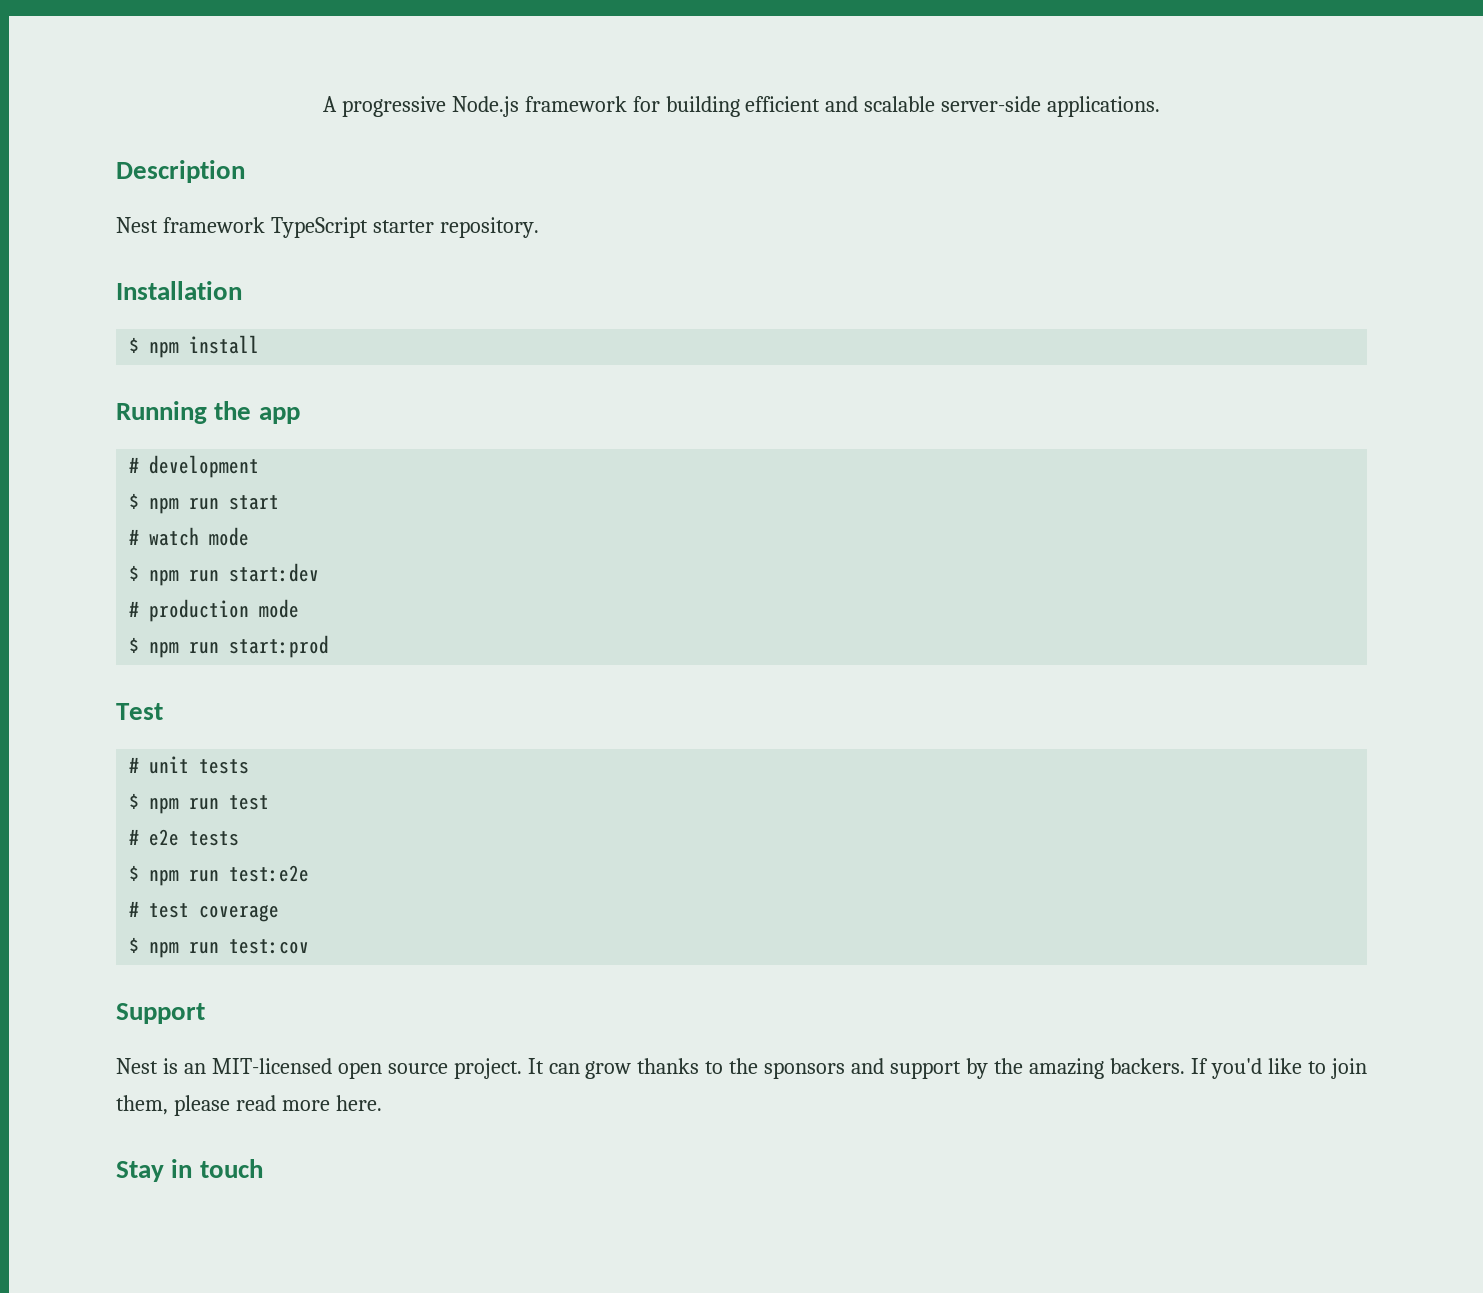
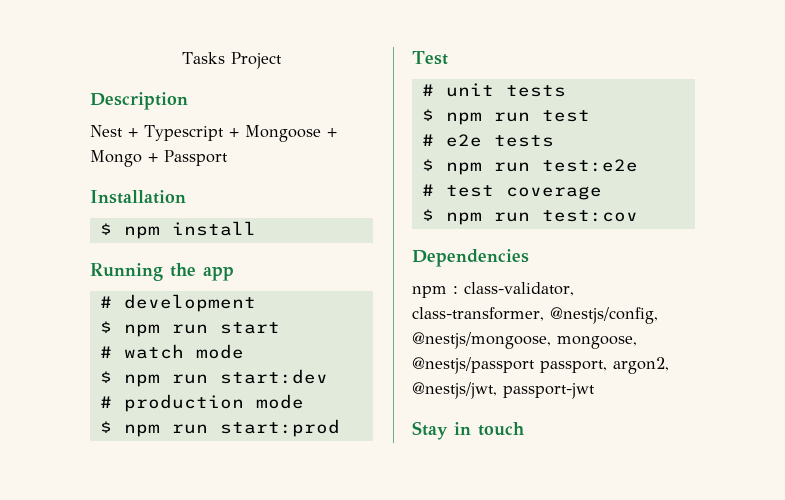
- A progressive Node.js framework for building efficient and scalable server-side applications.
+ Tasks Project
  Description
- Nest framework TypeScript starter repository.
+ Nest + Typescript + Mongoose + Mongo + Passport
- Support
- Nest is an MIT-licensed open source project. It can grow thanks to the sponsors and support by the amazing backers. If you'd like to join them, please read more here.
+ Dependencies
+ npm : class-validator, class-transformer, @nestjs/config, @nestjs/mongoose, mongoose, @nestjs/passport passport, argon2, @nestjs/jwt, passport-jwt

